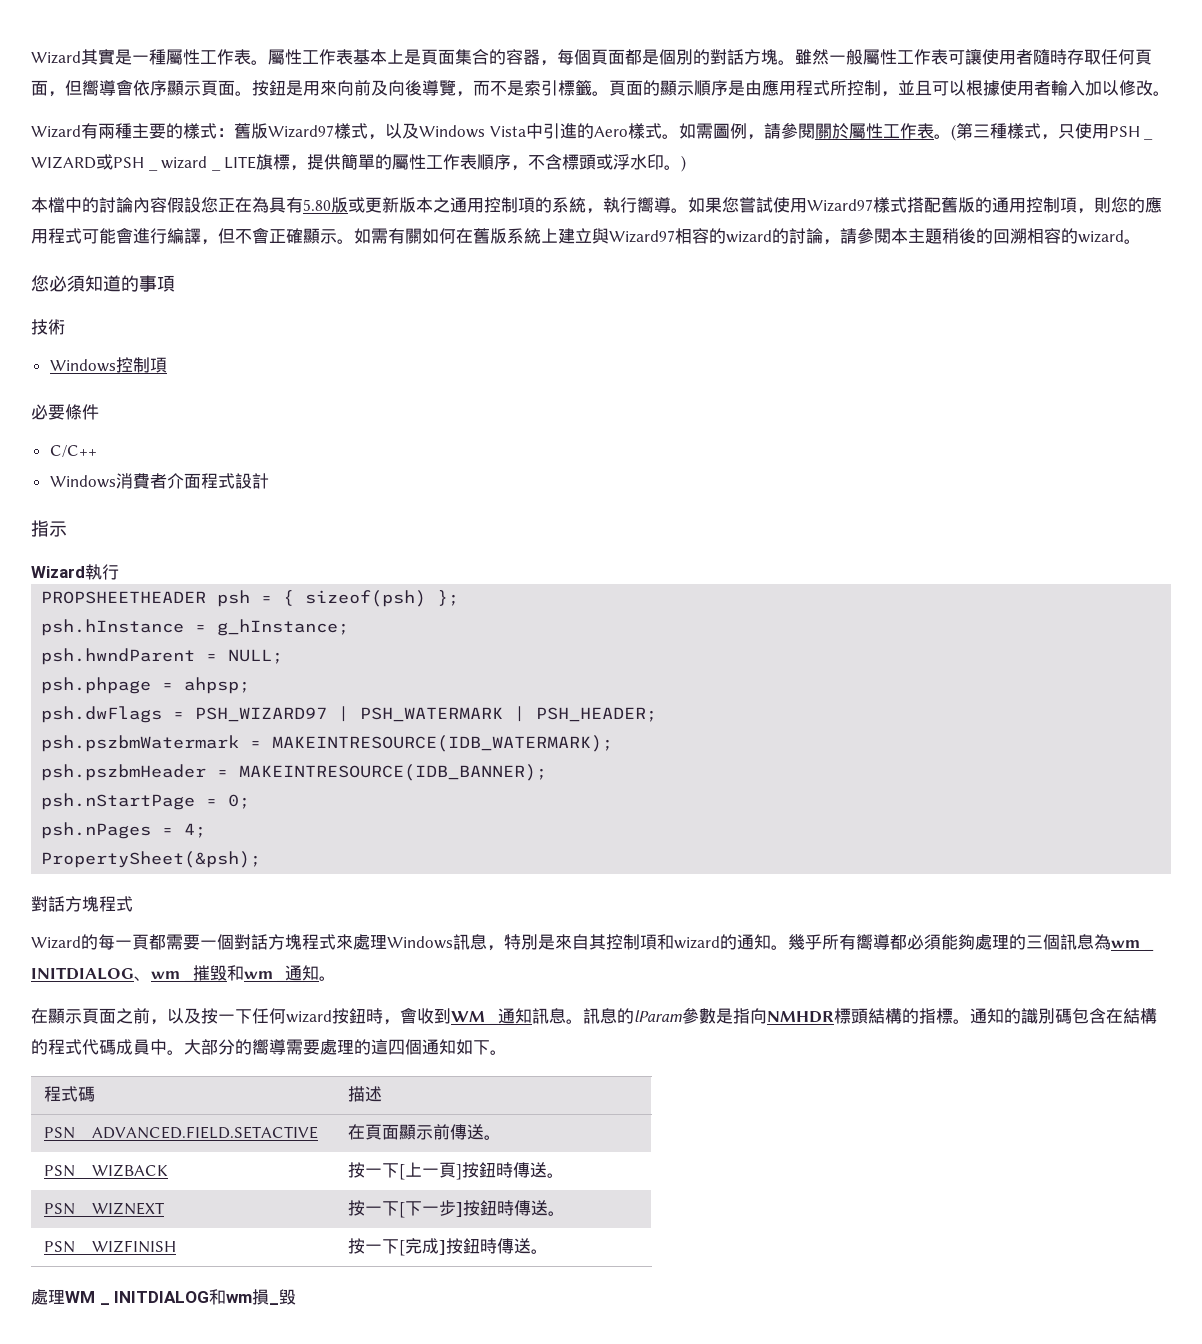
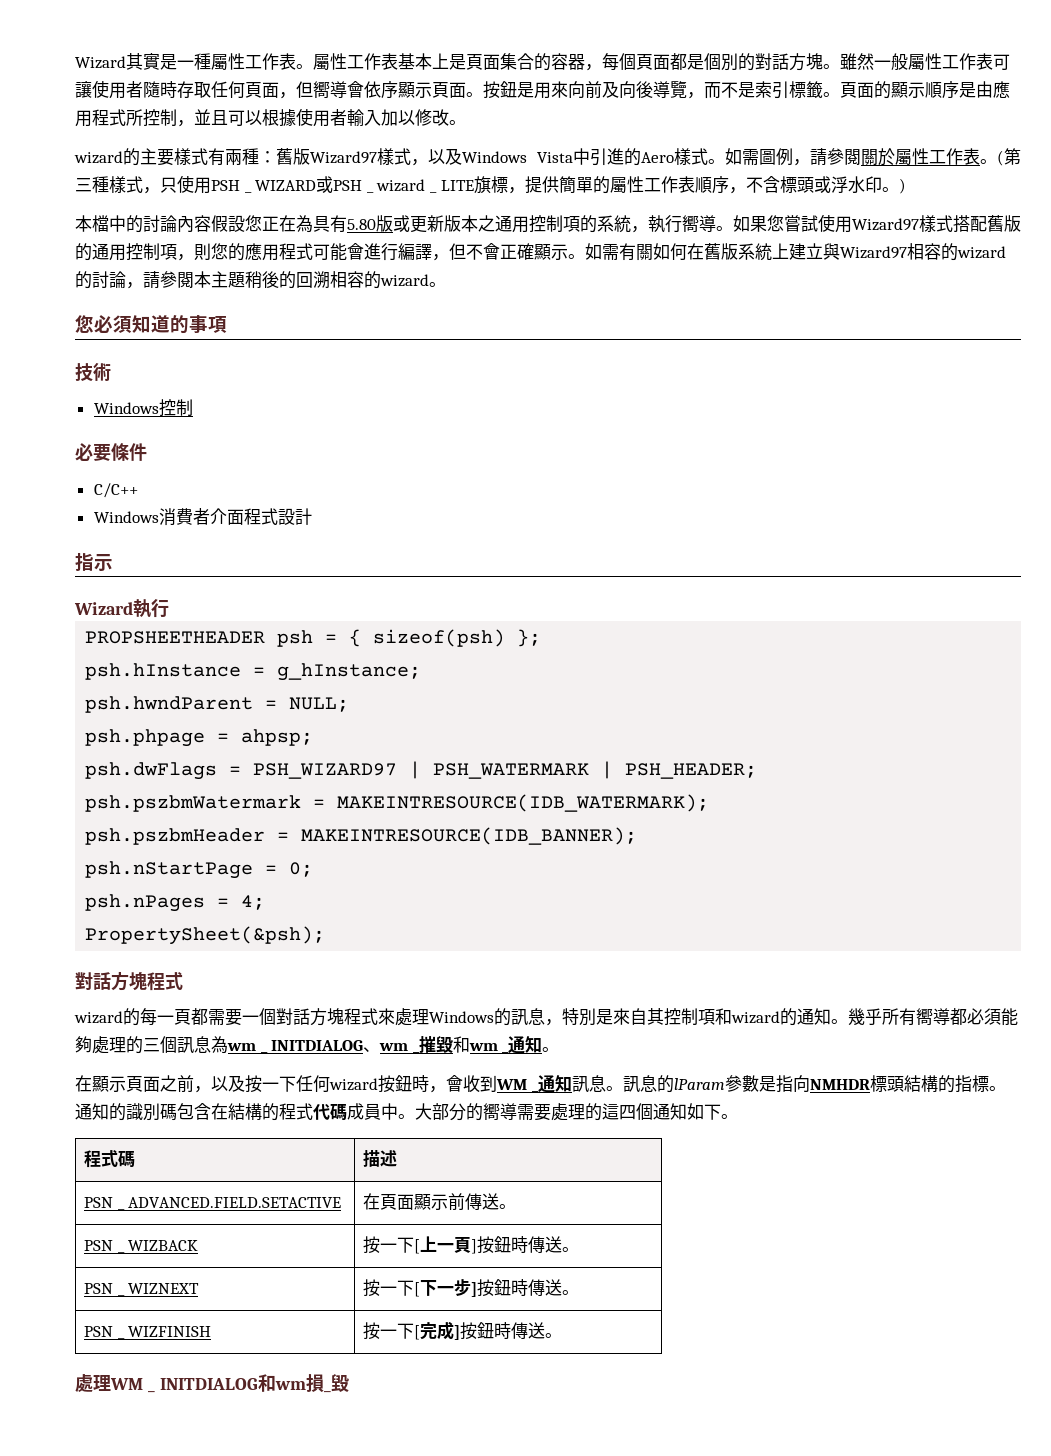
- Wizard有兩種主要的樣式：舊版Wizard97樣式，以及Windows Vista中引進的Aero樣式。
+ wizard的主要樣式有兩種：舊版Wizard97樣式，以及Windows Vista中引進的Aero樣式。
- Windows控制項
+ Windows控制
- Wizard的每一頁都需要一個對話方塊程式來處理Windows訊息，特別是來自其控制項和wizard的通知。
+ wizard的每一頁都需要一個對話方塊程式來處理Windows的訊息，特別是來自其控制項和wizard的通知。

